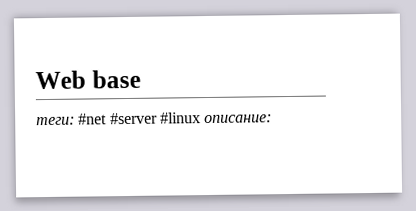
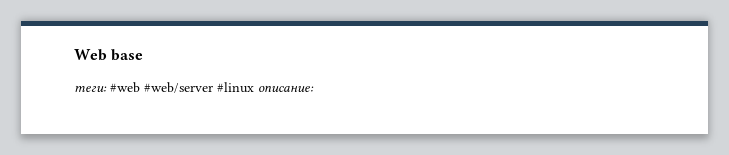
- теги: #net #server #linux описание:
+ теги: #web #web/server #linux описание:

